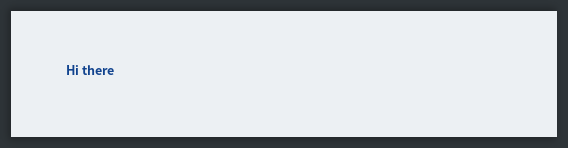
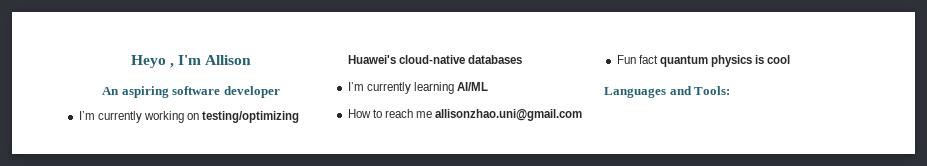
- Hi there
+ Heyo , I'm Allison
+ An aspiring software developer
+ I’m currently working on testing/optimizing Huawei's cloud-native databases
+ I’m currently learning AI/ML
+ How to reach me allisonzhao.uni@gmail.com
+ Fun fact quantum physics is cool
+ Languages and Tools:

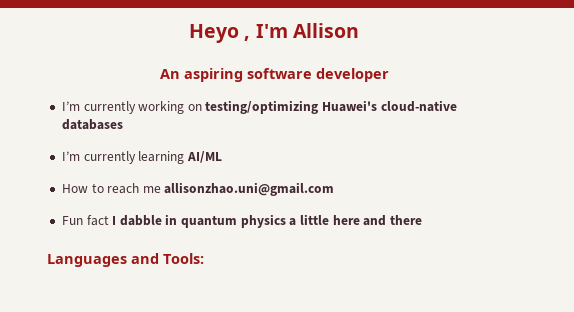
- Fun fact quantum physics is cool
+ Fun fact I dabble in quantum physics a little here and there

